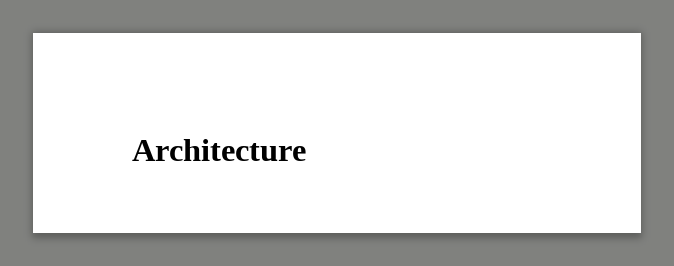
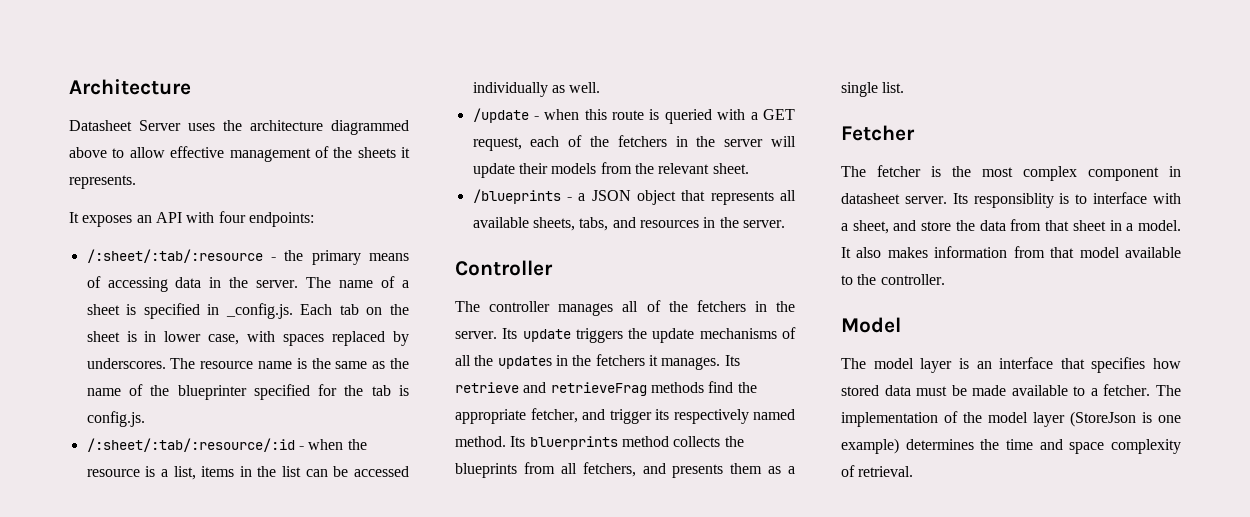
+ Datasheet Server uses the architecture diagrammed above to allow effective management of the sheets it represents.
+ It exposes an API with four endpoints:
+ /:sheet/:tab/:resource - the primary means of accessing data in the server. The name of a sheet is specified in _config.js. Each tab on the sheet is in lower case, with spaces replaced by underscores. The resource name is the same as the name of the blueprinter specified for the tab is config.js.
+ /:sheet/:tab/:resource/:id - when the resource is a list, items in the list can be accessed individually as well.
+ /update - when this route is queried with a GET request, each of the fetchers in the server will update their models from the relevant sheet.
+ /blueprints - a JSON object that represents all available sheets, tabs, and resources in the server.
+ Controller
+ The controller manages all of the fetchers in the server. Its update triggers the update mechanisms of all the updates in the fetchers it manages. Its retrieve and retrieveFrag methods find the appropriate fetcher, and trigger its respectively named method. Its bluerprints method collects the blueprints from all fetchers, and presents them as a single list.
+ Fetcher
+ The fetcher is the most complex component in datasheet server. Its responsiblity is to interface with a sheet, and store the data from that sheet in a model. It also makes information from that model available to the controller.
+ Model
+ The model layer is an interface that specifies how stored data must be made available to a fetcher. The implementation of the model layer (StoreJson is one example) determines the time and space complexity of retrieval.

